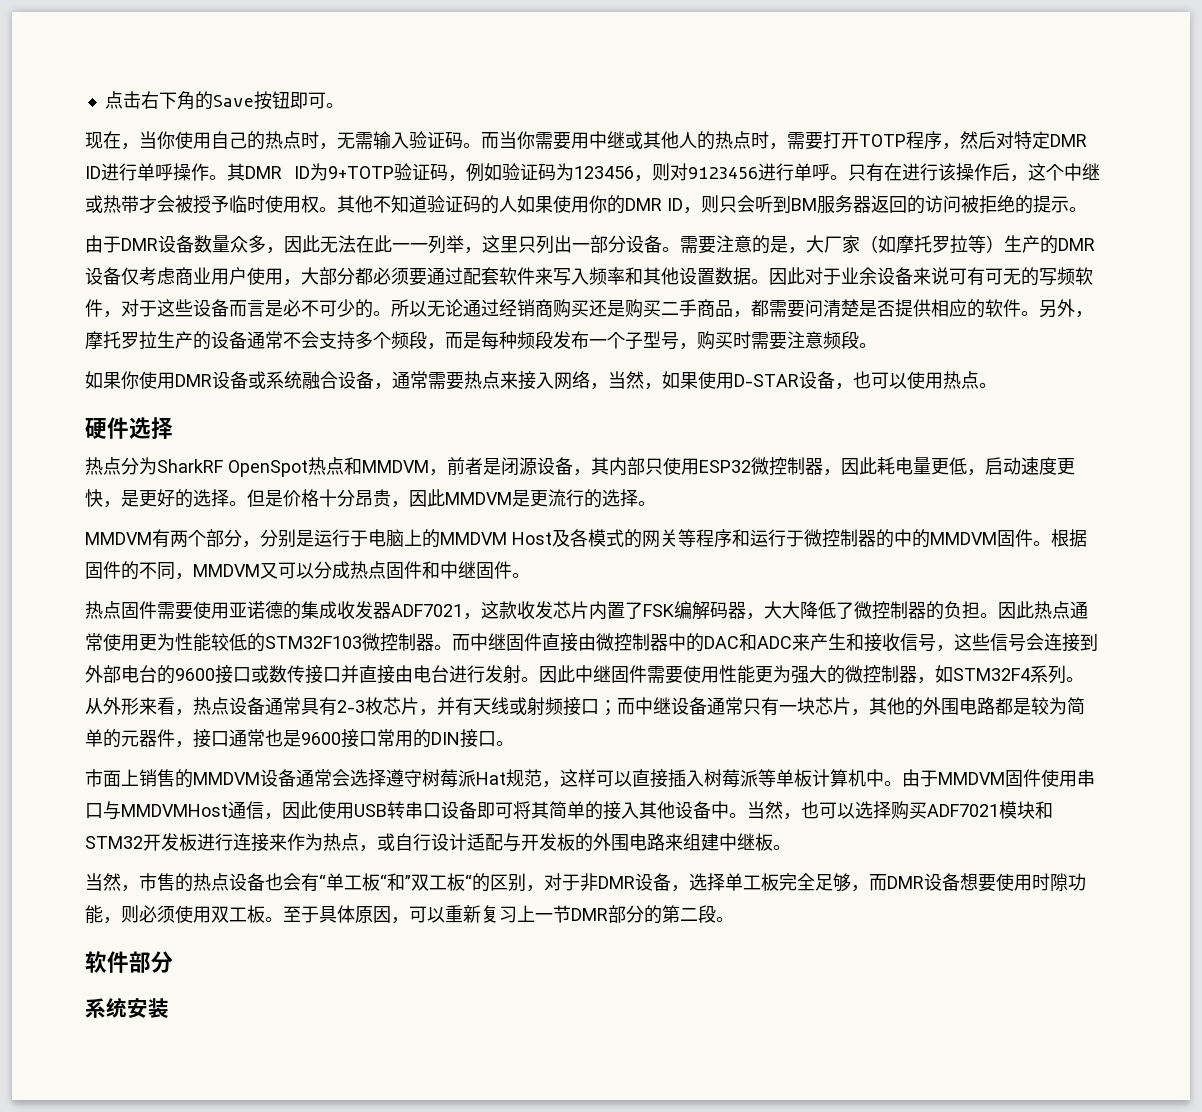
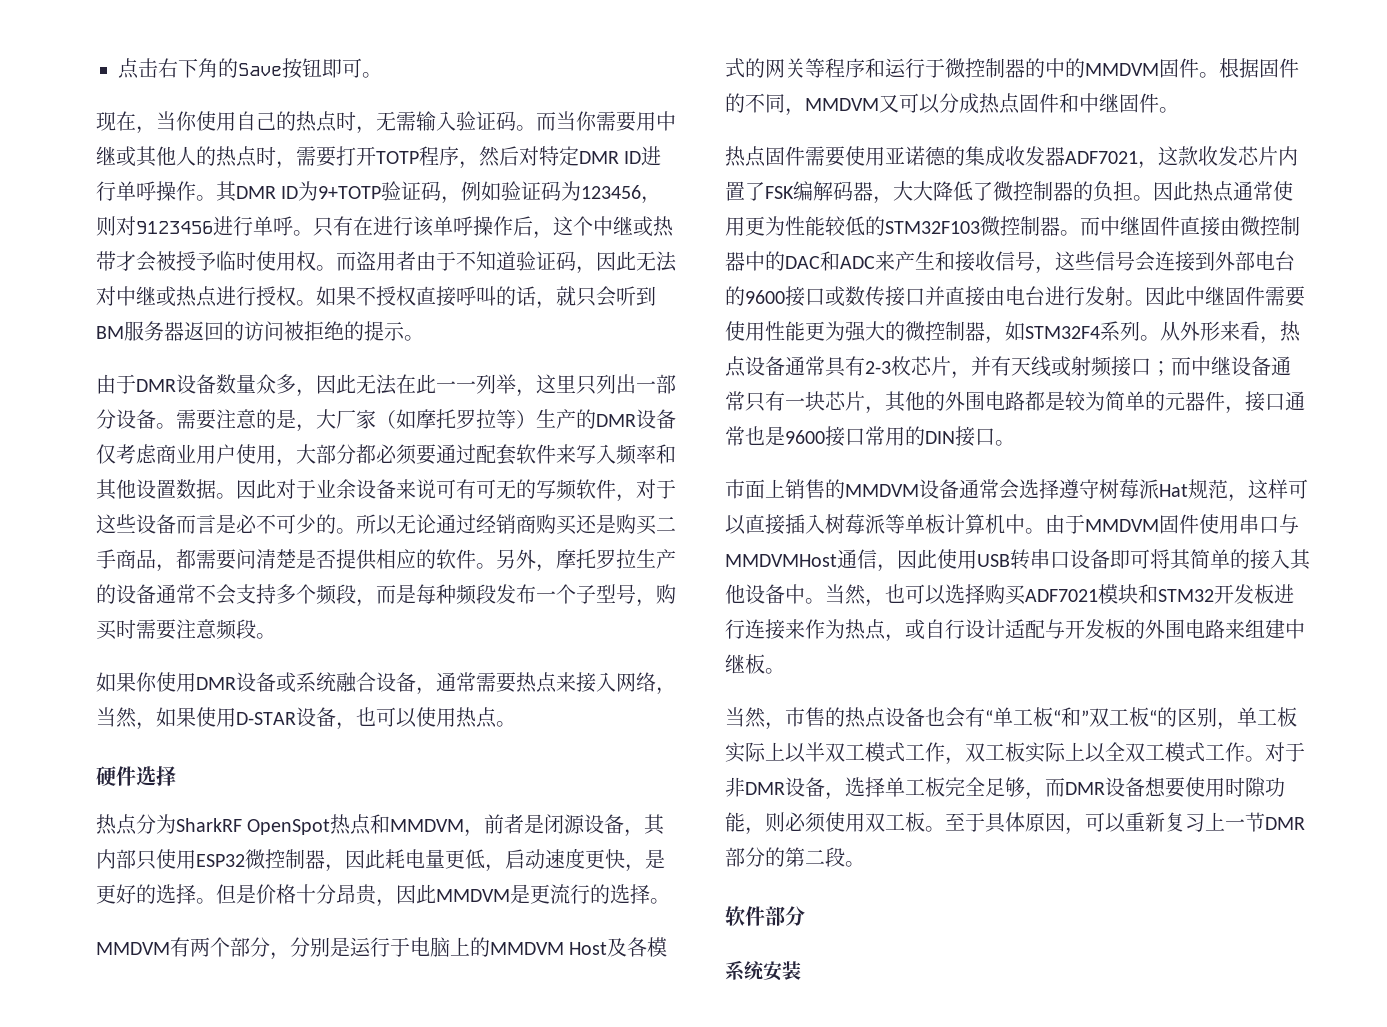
- 只有在进行该操作后，这个中继或热带才会被授予临时使用权。
+ 只有在进行该单呼操作后，这个中继或热带才会被授予临时使用权。
- 其他不知道验证码的人如果使用你的DMR ID，则只会听到BM服务器返回的访问被拒绝的提示。
+ 而盗用者由于不知道验证码，因此无法对中继或热点进行授权。如果不授权直接呼叫的话，就只会听到BM服务器返回的访问被拒绝的提示。
- 当然，市售的热点设备也会有“单工板“和”双工板“的区别，对于非DMR设备，选择单工板完全足够，而DMR设备想要使用时隙功能，则必须使用双工板。
+ 当然，市售的热点设备也会有“单工板“和”双工板“的区别，单工板实际上以半双工模式工作，双工板实际上以全双工模式工作。对于非DMR设备，选择单工板完全足够，而DMR设备想要使用时隙功能，则必须使用双工板。

